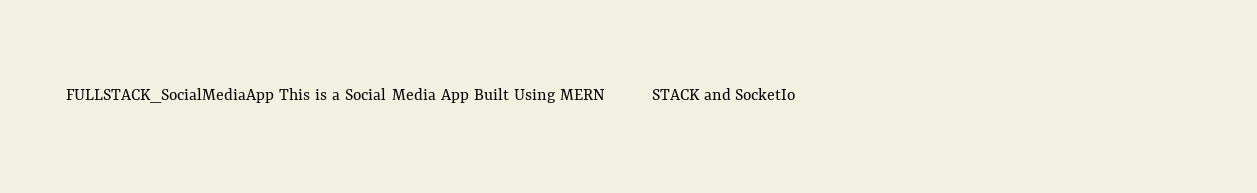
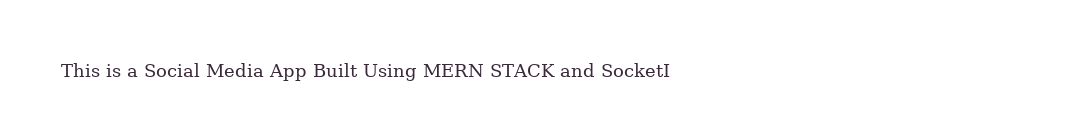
- FULLSTACK_SocialMediaApp This is a Social Media App Built Using MERN STACK and SocketIo
+ This is a Social Media App Built Using MERN STACK and SocketI

